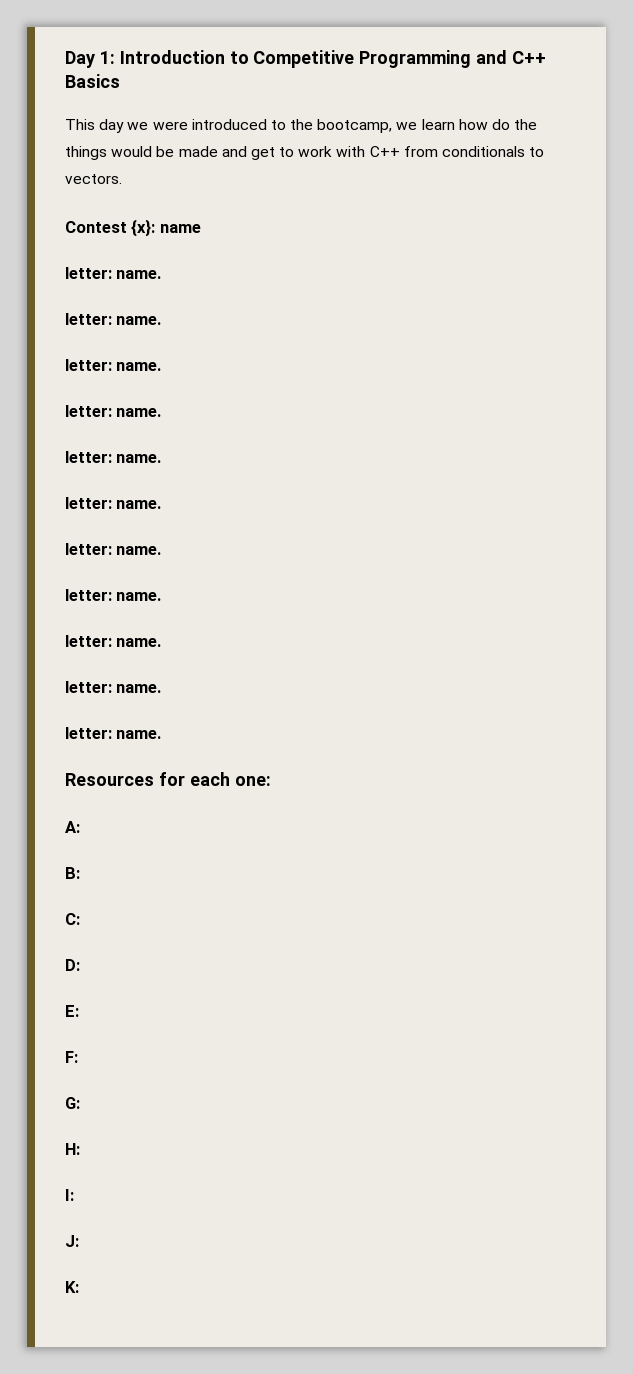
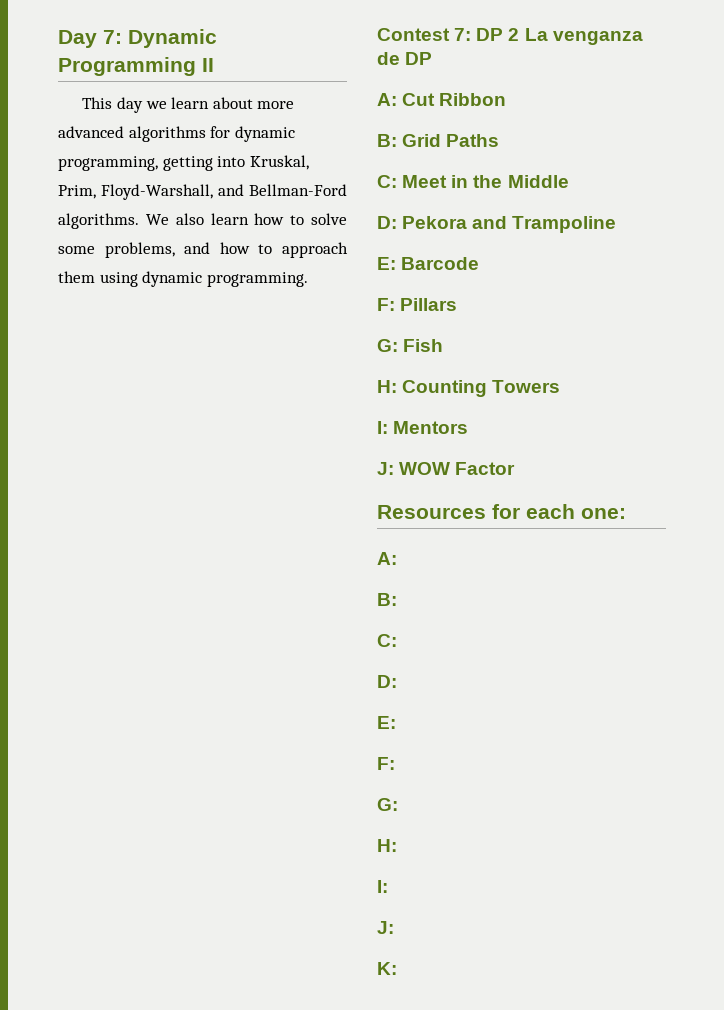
- Day 1: Introduction to Competitive Programming and C++ Basics
- This day we were introduced to the bootcamp, we learn how do the things would be made and get to work with C++ from conditionals to vectors.
- Contest {x}: name
- letter: name.
- letter: name.
- letter: name.
- letter: name.
- letter: name.
- letter: name.
- letter: name.
- letter: name.
- letter: name.
- letter: name.
- letter: name.
+ Day 7: Dynamic Programming II
+ This day we learn about more advanced algorithms for dynamic programming, getting into Kruskal, Prim, Floyd-Warshall, and Bellman-Ford algorithms. We also learn how to solve some problems, and how to approach them using dynamic programming.
+ Contest 7: DP 2 La venganza de DP
+ A: Cut Ribbon
+ B: Grid Paths
+ C: Meet in the Middle
+ D: Pekora and Trampoline
+ E: Barcode
+ F: Pillars
+ G: Fish
+ H: Counting Towers
+ I: Mentors
+ J: WOW Factor

